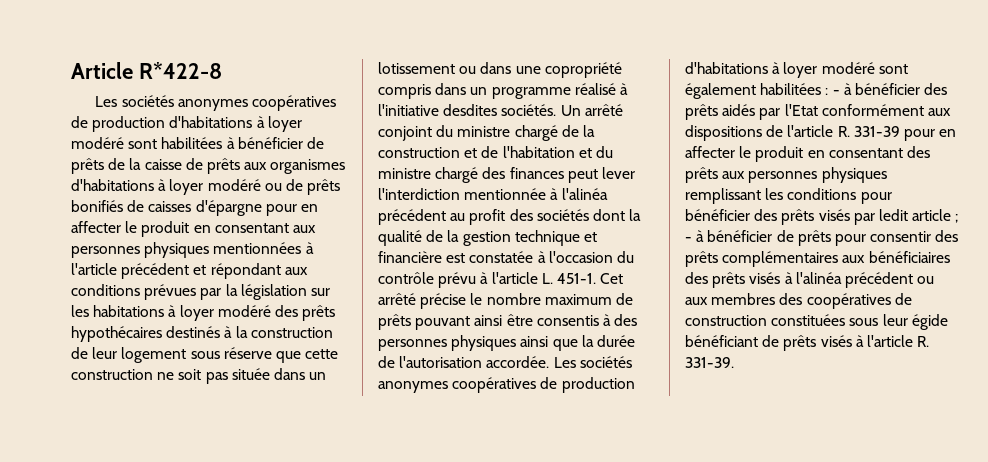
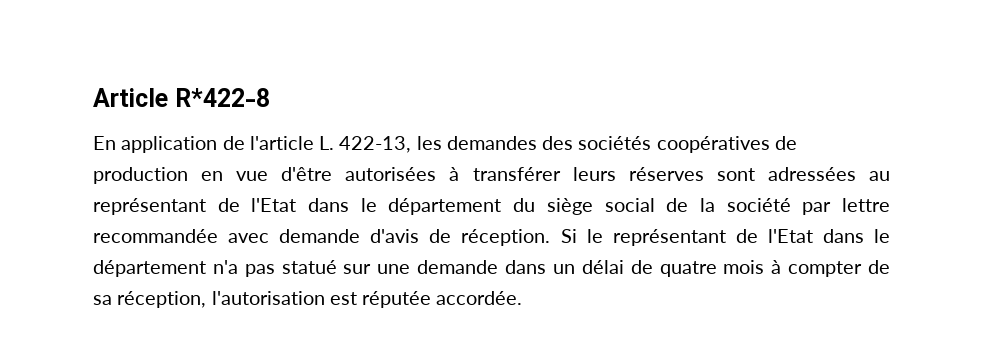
- Les sociétés anonymes coopératives de production d'habitations à loyer modéré sont habilitées à bénéficier de prêts de la caisse de prêts aux organismes d'habitations à loyer modéré ou de prêts bonifiés de caisses d'épargne pour en affecter le produit en consentant aux personnes physiques mentionnées à l'article précédent et répondant aux conditions prévues par la législation sur les habitations à loyer modéré des prêts hypothécaires destinés à la construction de leur logement sous réserve que cette construction ne soit pas située dans un lotissement ou dans une copropriété compris dans un programme réalisé à l'initiative desdites sociétés. Un arrêté conjoint du ministre chargé de la construction et de l'habitation et du ministre chargé des finances peut lever l'interdiction mentionnée à l'alinéa précédent au profit des sociétés dont la qualité de la gestion technique et financière est constatée à l'occasion du contrôle prévu à l'article L. 451-1. Cet arrêté précise le nombre maximum de prêts pouvant ainsi être consentis à des personnes physiques ainsi que la durée de l'autorisation accordée. Les sociétés anonymes coopératives de production d'habitations à loyer modéré sont également habilitées : - à bénéficier des prêts aidés par l'Etat conformément aux dispositions de l'article R. 331-39 pour en affecter le produit en consentant des prêts aux personnes physiques remplissant les conditions pour bénéficier des prêts visés par ledit article ; - à bénéficier de prêts pour consentir des prêts complémentaires aux bénéficiaires des prêts visés à l'alinéa précédent ou aux membres des coopératives de construction constituées sous leur égide bénéficiant de prêts visés à l'article R. 331-39.
+ En application de l'article L. 422-13, les demandes des sociétés coopératives de production en vue d'être autorisées à transférer leurs réserves sont adressées au représentant de l'Etat dans le département du siège social de la société par lettre recommandée avec demande d'avis de réception. Si le représentant de l'Etat dans le département n'a pas statué sur une demande dans un délai de quatre mois à compter de sa réception, l'autorisation est réputée accordée.

